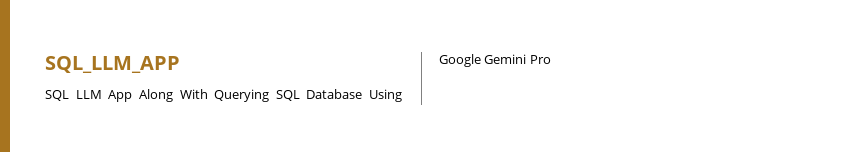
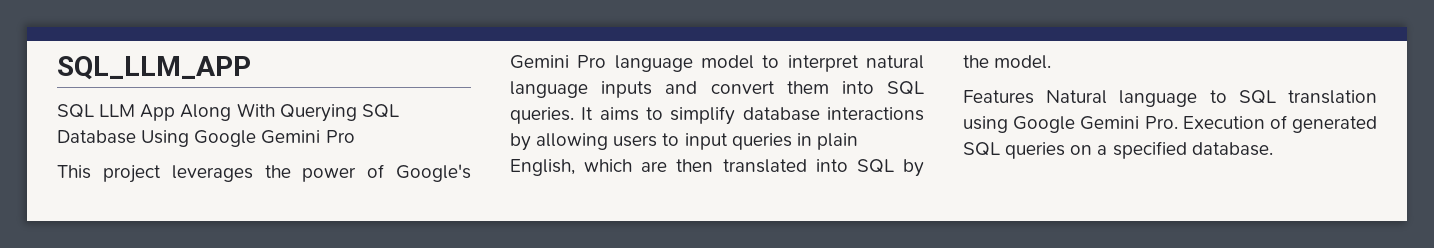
+ This project leverages the power of Google's Gemini Pro language model to interpret natural language inputs and convert them into SQL queries. It aims to simplify database interactions by allowing users to input queries in plain English, which are then translated into SQL by the model.
+ Features Natural language to SQL translation using Google Gemini Pro. Execution of generated SQL queries on a specified database.

